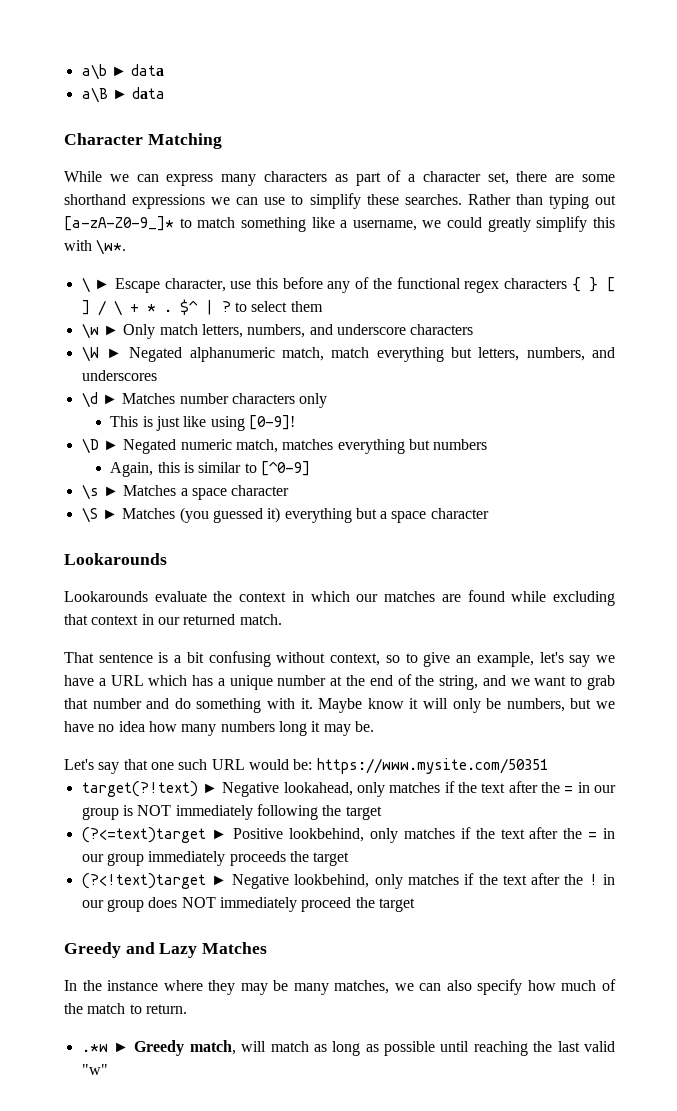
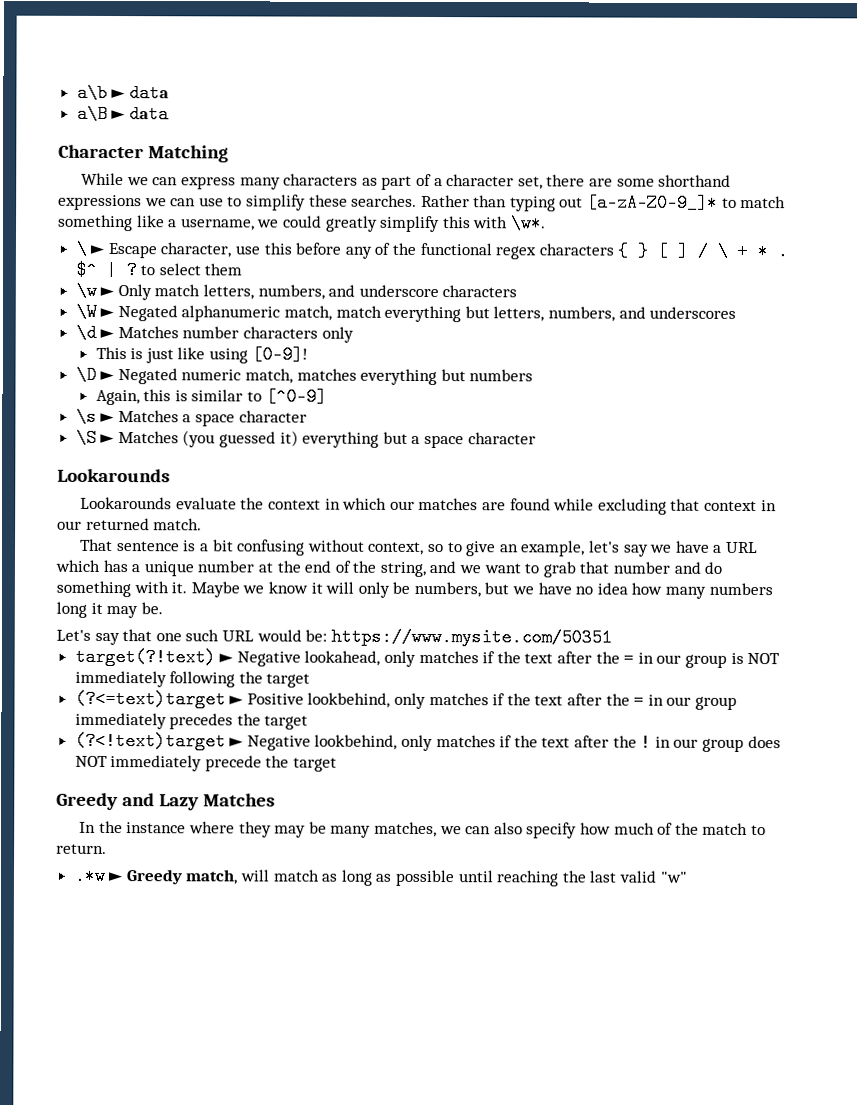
- Maybe know it will only be numbers, but we have no idea how many numbers long it may be.
+ Maybe we know it will only be numbers, but we have no idea how many numbers long it may be.
- (?<=text)target ► Positive lookbehind, only matches if the text after the = in our group immediately proceeds the target
+ (?<=text)target ► Positive lookbehind, only matches if the text after the = in our group immediately precedes the target
- (?<!text)target ► Negative lookbehind, only matches if the text after the ! in our group does NOT immediately proceed the target
+ (?<!text)target ► Negative lookbehind, only matches if the text after the ! in our group does NOT immediately precede the target

